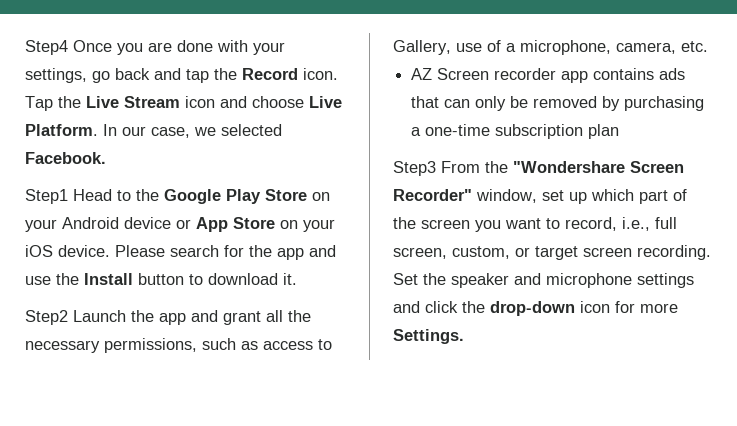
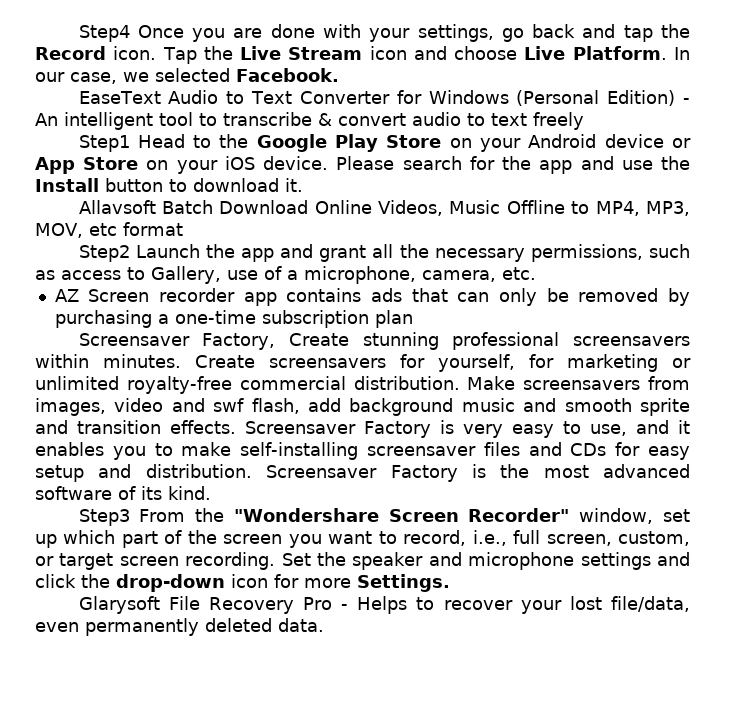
+ EaseText Audio to Text Converter for Windows (Personal Edition) - An intelligent tool to transcribe & convert audio to text freely
+ Allavsoft Batch Download Online Videos, Music Offline to MP4, MP3, MOV, etc format
+ Screensaver Factory, Create stunning professional screensavers within minutes. Create screensavers for yourself, for marketing or unlimited royalty-free commercial distribution. Make screensavers from images, video and swf flash, add background music and smooth sprite and transition effects. Screensaver Factory is very easy to use, and it enables you to make self-installing screensaver files and CDs for easy setup and distribution. Screensaver Factory is the most advanced software of its kind.
+ Glarysoft File Recovery Pro - Helps to recover your lost file/data, even permanently deleted data.

